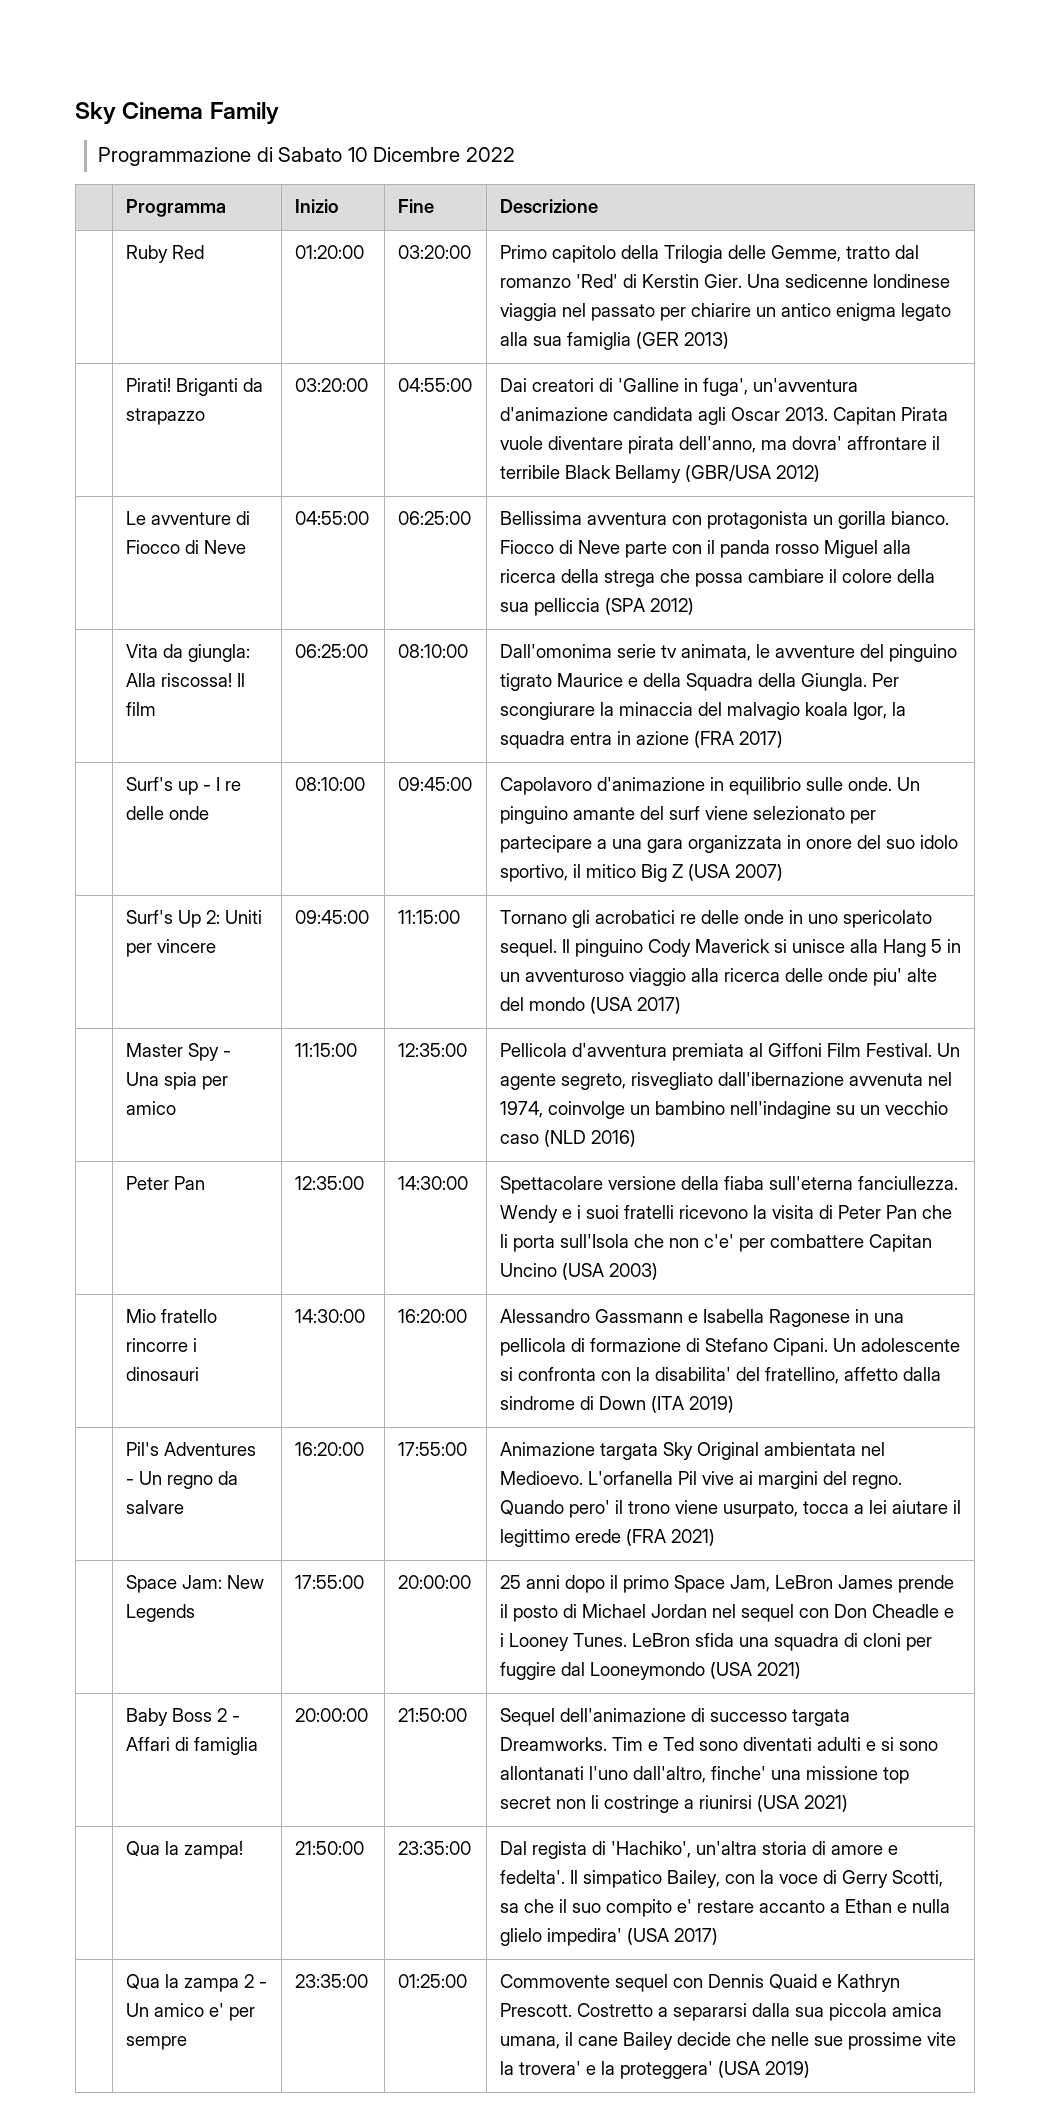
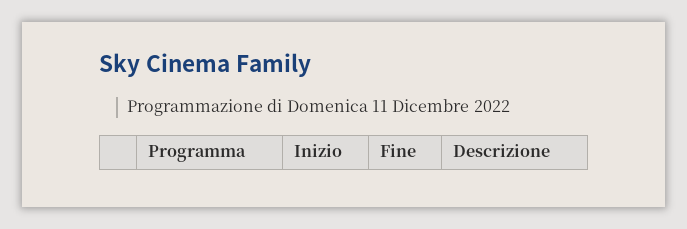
- Programmazione di Sabato 10 Dicembre 2022
+ Programmazione di Domenica 11 Dicembre 2022
- | Ruby Red | 01:20:00 | 03:20:00 | Primo capitolo della Trilogia delle Gemme, tratto dal romanzo 'Red' di Kerstin Gier. Una sedicenne londinese viaggia nel passato per chiarire un antico enigma legato alla sua famiglia (GER 2013)
- | Pirati! Briganti da strapazzo | 03:20:00 | 04:55:00 | Dai creatori di 'Galline in fuga', un'avventura d'animazione candidata agli Oscar 2013. Capitan Pirata vuole diventare pirata dell'anno, ma dovra' affrontare il terribile Black Bellamy (GBR/USA 2012)
- | Le avventure di Fiocco di Neve | 04:55:00 | 06:25:00 | Bellissima avventura con protagonista un gorilla bianco. Fiocco di Neve parte con il panda rosso Miguel alla ricerca della strega che possa cambiare il colore della sua pelliccia (SPA 2012)
- | Vita da giungla: Alla riscossa! Il film | 06:25:00 | 08:10:00 | Dall'omonima serie tv animata, le avventure del pinguino tigrato Maurice e della Squadra della Giungla. Per scongiurare la minaccia del malvagio koala Igor, la squadra entra in azione (FRA 2017)
- | Surf's up - I re delle onde | 08:10:00 | 09:45:00 | Capolavoro d'animazione in equilibrio sulle onde. Un pinguino amante del surf viene selezionato per partecipare a una gara organizzata in onore del suo idolo sportivo, il mitico Big Z (USA 2007)
- | Surf's Up 2: Uniti per vincere | 09:45:00 | 11:15:00 | Tornano gli acrobatici re delle onde in uno spericolato sequel. Il pinguino Cody Maverick si unisce alla Hang 5 in un avventuroso viaggio alla ricerca delle onde piu' alte del mondo (USA 2017)
- | Master Spy - Una spia per amico | 11:15:00 | 12:35:00 | Pellicola d'avventura premiata al Giffoni Film Festival. Un agente segreto, risvegliato dall'ibernazione avvenuta nel 1974, coinvolge un bambino nell'indagine su un vecchio caso (NLD 2016)
- | Peter Pan | 12:35:00 | 14:30:00 | Spettacolare versione della fiaba sull'eterna fanciullezza. Wendy e i suoi fratelli ricevono la visita di Peter Pan che li porta sull'Isola che non c'e' per combattere Capitan Uncino (USA 2003)
- | Mio fratello rincorre i dinosauri | 14:30:00 | 16:20:00 | Alessandro Gassmann e Isabella Ragonese in una pellicola di formazione di Stefano Cipani. Un adolescente si confronta con la disabilita' del fratellino, affetto dalla sindrome di Down (ITA 2019)
- | Pil's Adventures - Un regno da salvare | 16:20:00 | 17:55:00 | Animazione targata Sky Original ambientata nel Medioevo. L'orfanella Pil vive ai margini del regno. Quando pero' il trono viene usurpato, tocca a lei aiutare il legittimo erede (FRA 2021)
- | Space Jam: New Legends | 17:55:00 | 20:00:00 | 25 anni dopo il primo Space Jam, LeBron James prende il posto di Michael Jordan nel sequel con Don Cheadle e i Looney Tunes. LeBron sfida una squadra di cloni per fuggire dal Looneymondo (USA 2021)
- | Baby Boss 2 - Affari di famiglia | 20:00:00 | 21:50:00 | Sequel dell'animazione di successo targata Dreamworks. Tim e Ted sono diventati adulti e si sono allontanati l'uno dall'altro, finche' una missione top secret non li costringe a riunirsi (USA 2021)
- | Qua la zampa! | 21:50:00 | 23:35:00 | Dal regista di 'Hachiko', un'altra storia di amore e fedelta'. Il simpatico Bailey, con la voce di Gerry Scotti, sa che il suo compito e' restare accanto a Ethan e nulla glielo impedira' (USA 2017)
- | Qua la zampa 2 - Un amico e' per sempre | 23:35:00 | 01:25:00 | Commovente sequel con Dennis Quaid e Kathryn Prescott. Costretto a separarsi dalla sua piccola amica umana, il cane Bailey decide che nelle sue prossime vite la trovera' e la proteggera' (USA 2019)

